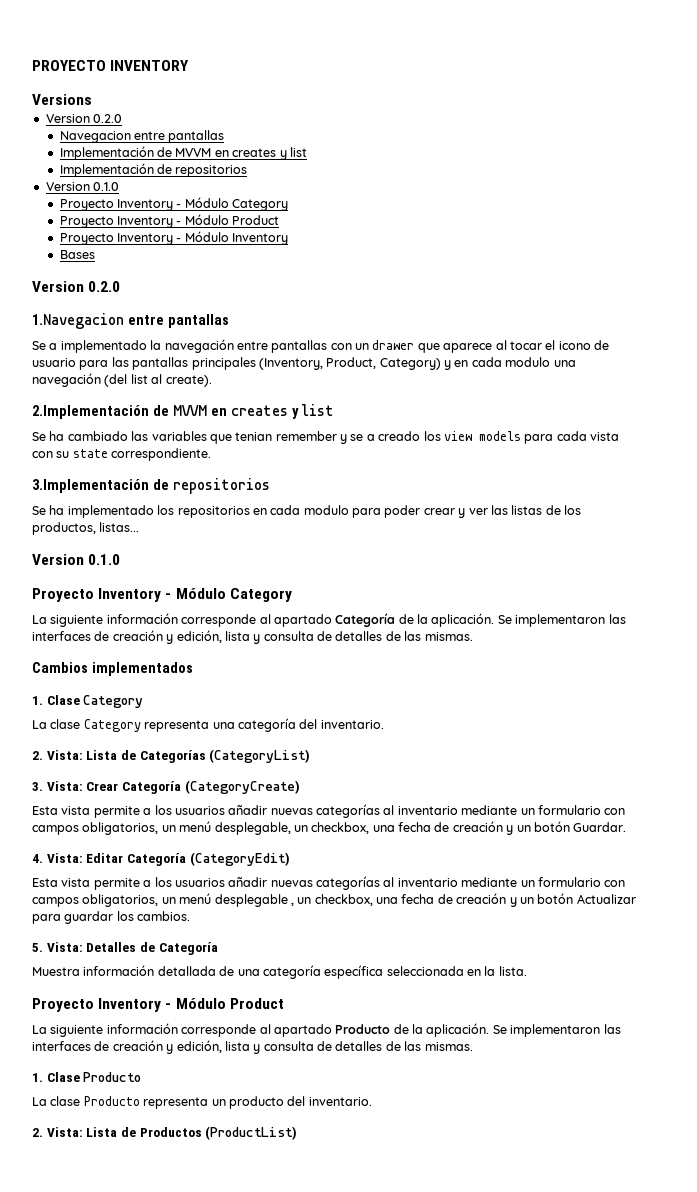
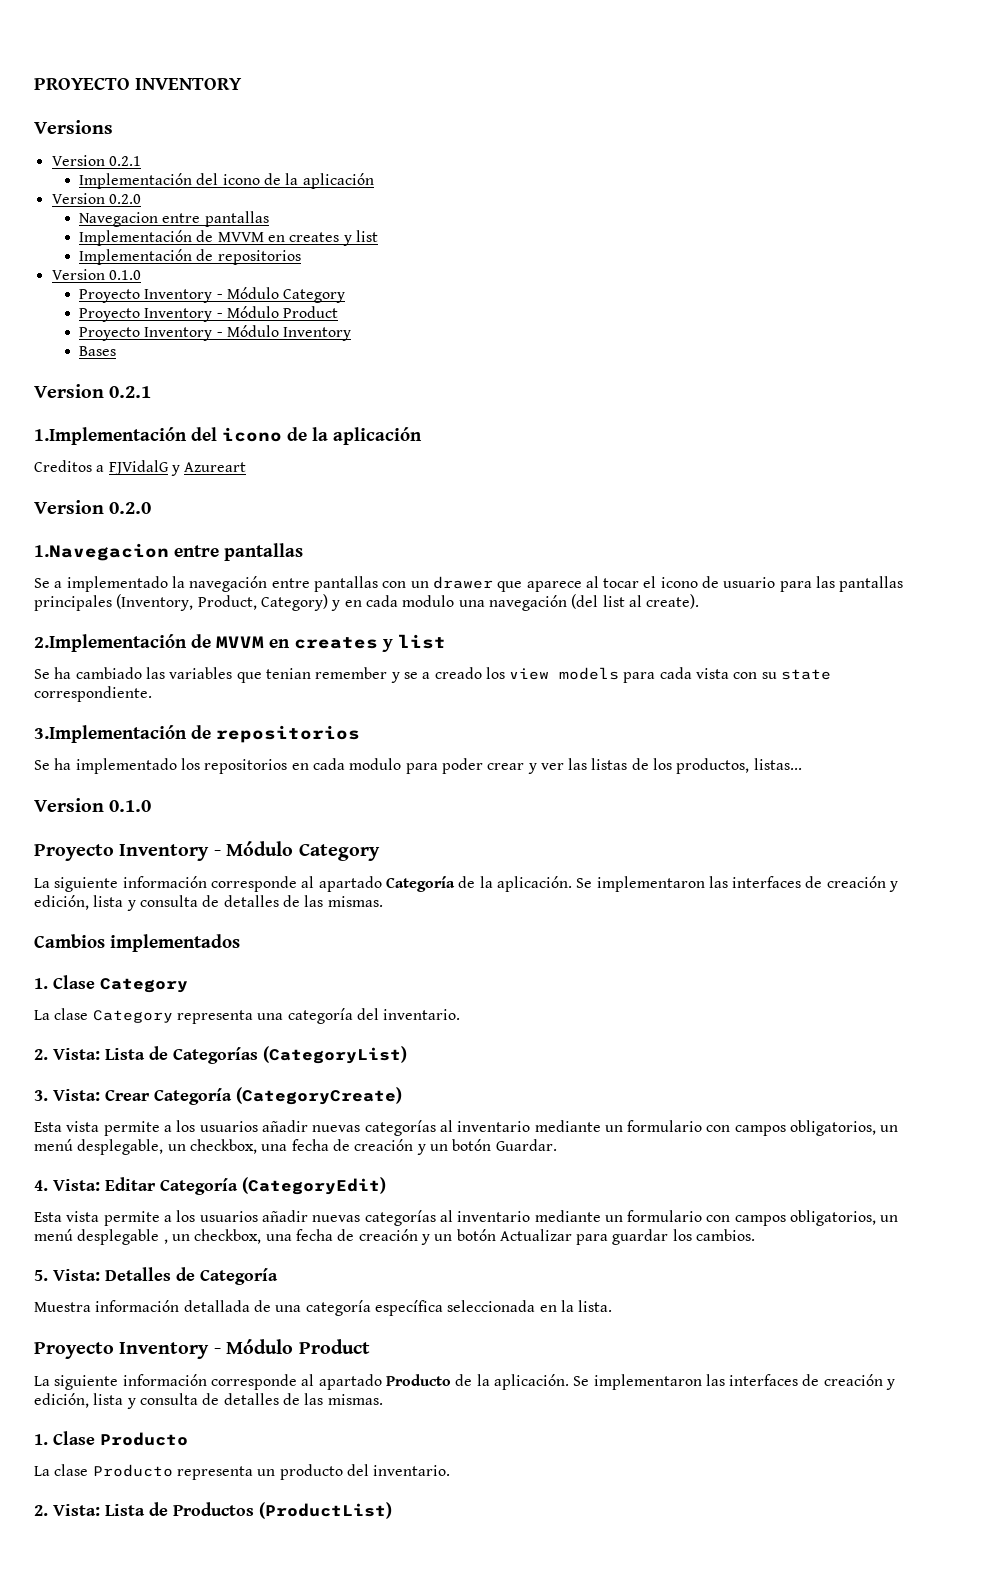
  Versions
+ Version 0.2.1
+ Implementación del icono de la aplicación
  Bases
+ Version 0.2.1
+ 1.Implementación del icono de la aplicación
+ Creditos a FJVidalG y Azureart

